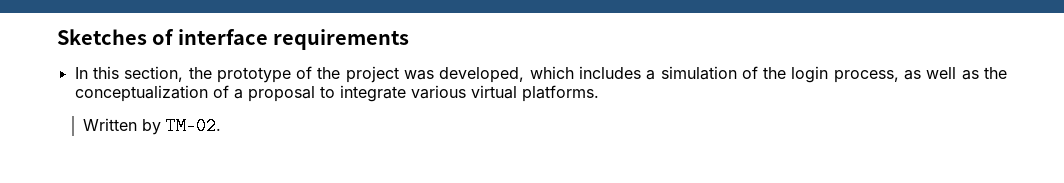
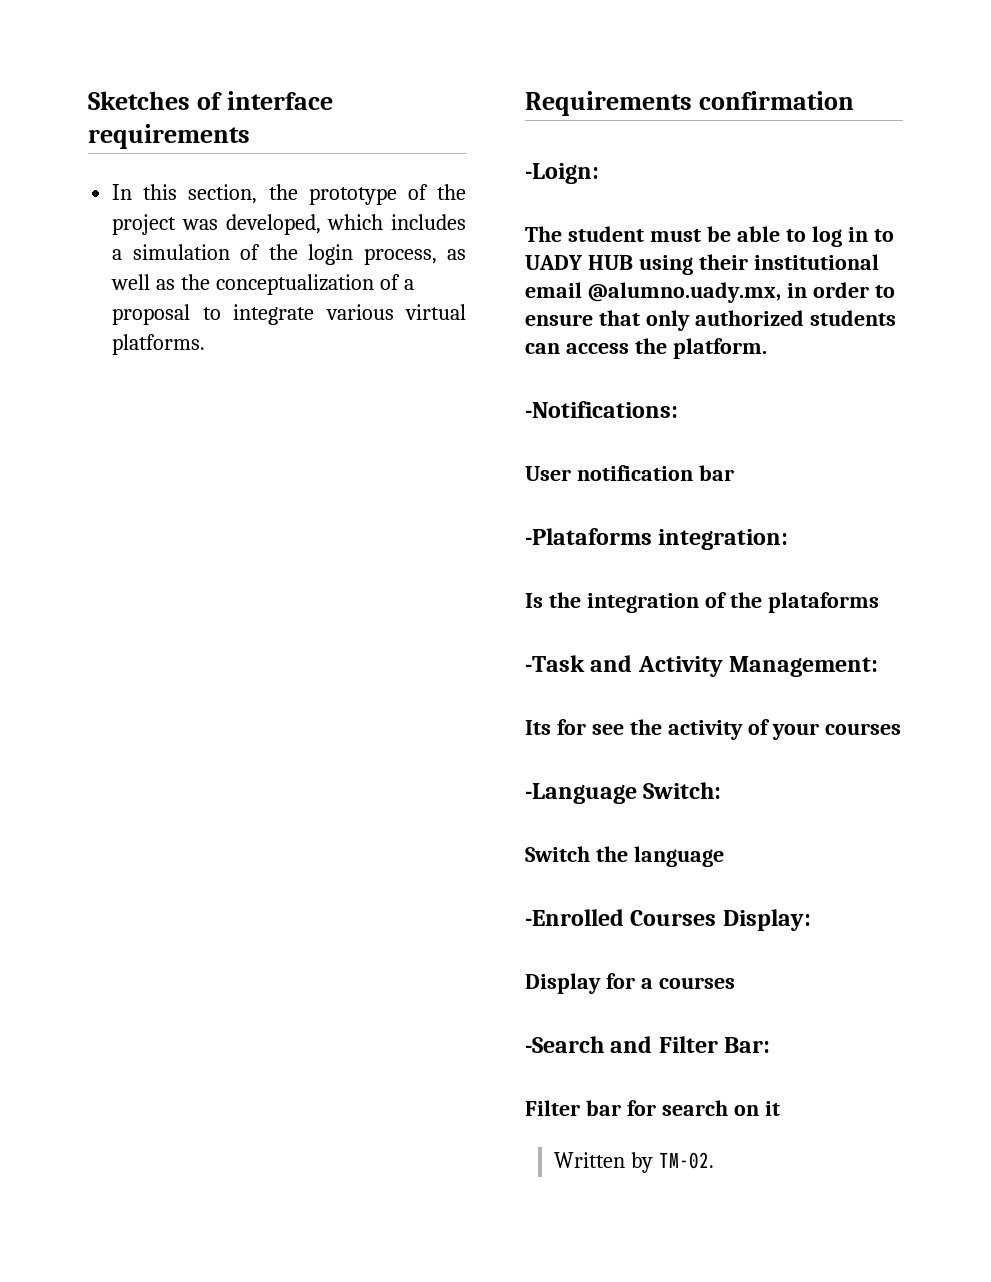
+ Requirements confirmation
+ -Loign:
+ The student must be able to log in to UADY HUB using their institutional email @alumno.uady.mx, in order to ensure that only authorized students can access the platform.
+ -Notifications:
+ User notification bar
+ -Plataforms integration:
+ Is the integration of the plataforms
+ -Task and Activity Management:
+ Its for see the activity of your courses
+ -Language Switch:
+ Switch the language
+ -Enrolled Courses Display:
+ Display for a courses
+ -Search and Filter Bar:
+ Filter bar for search on it

